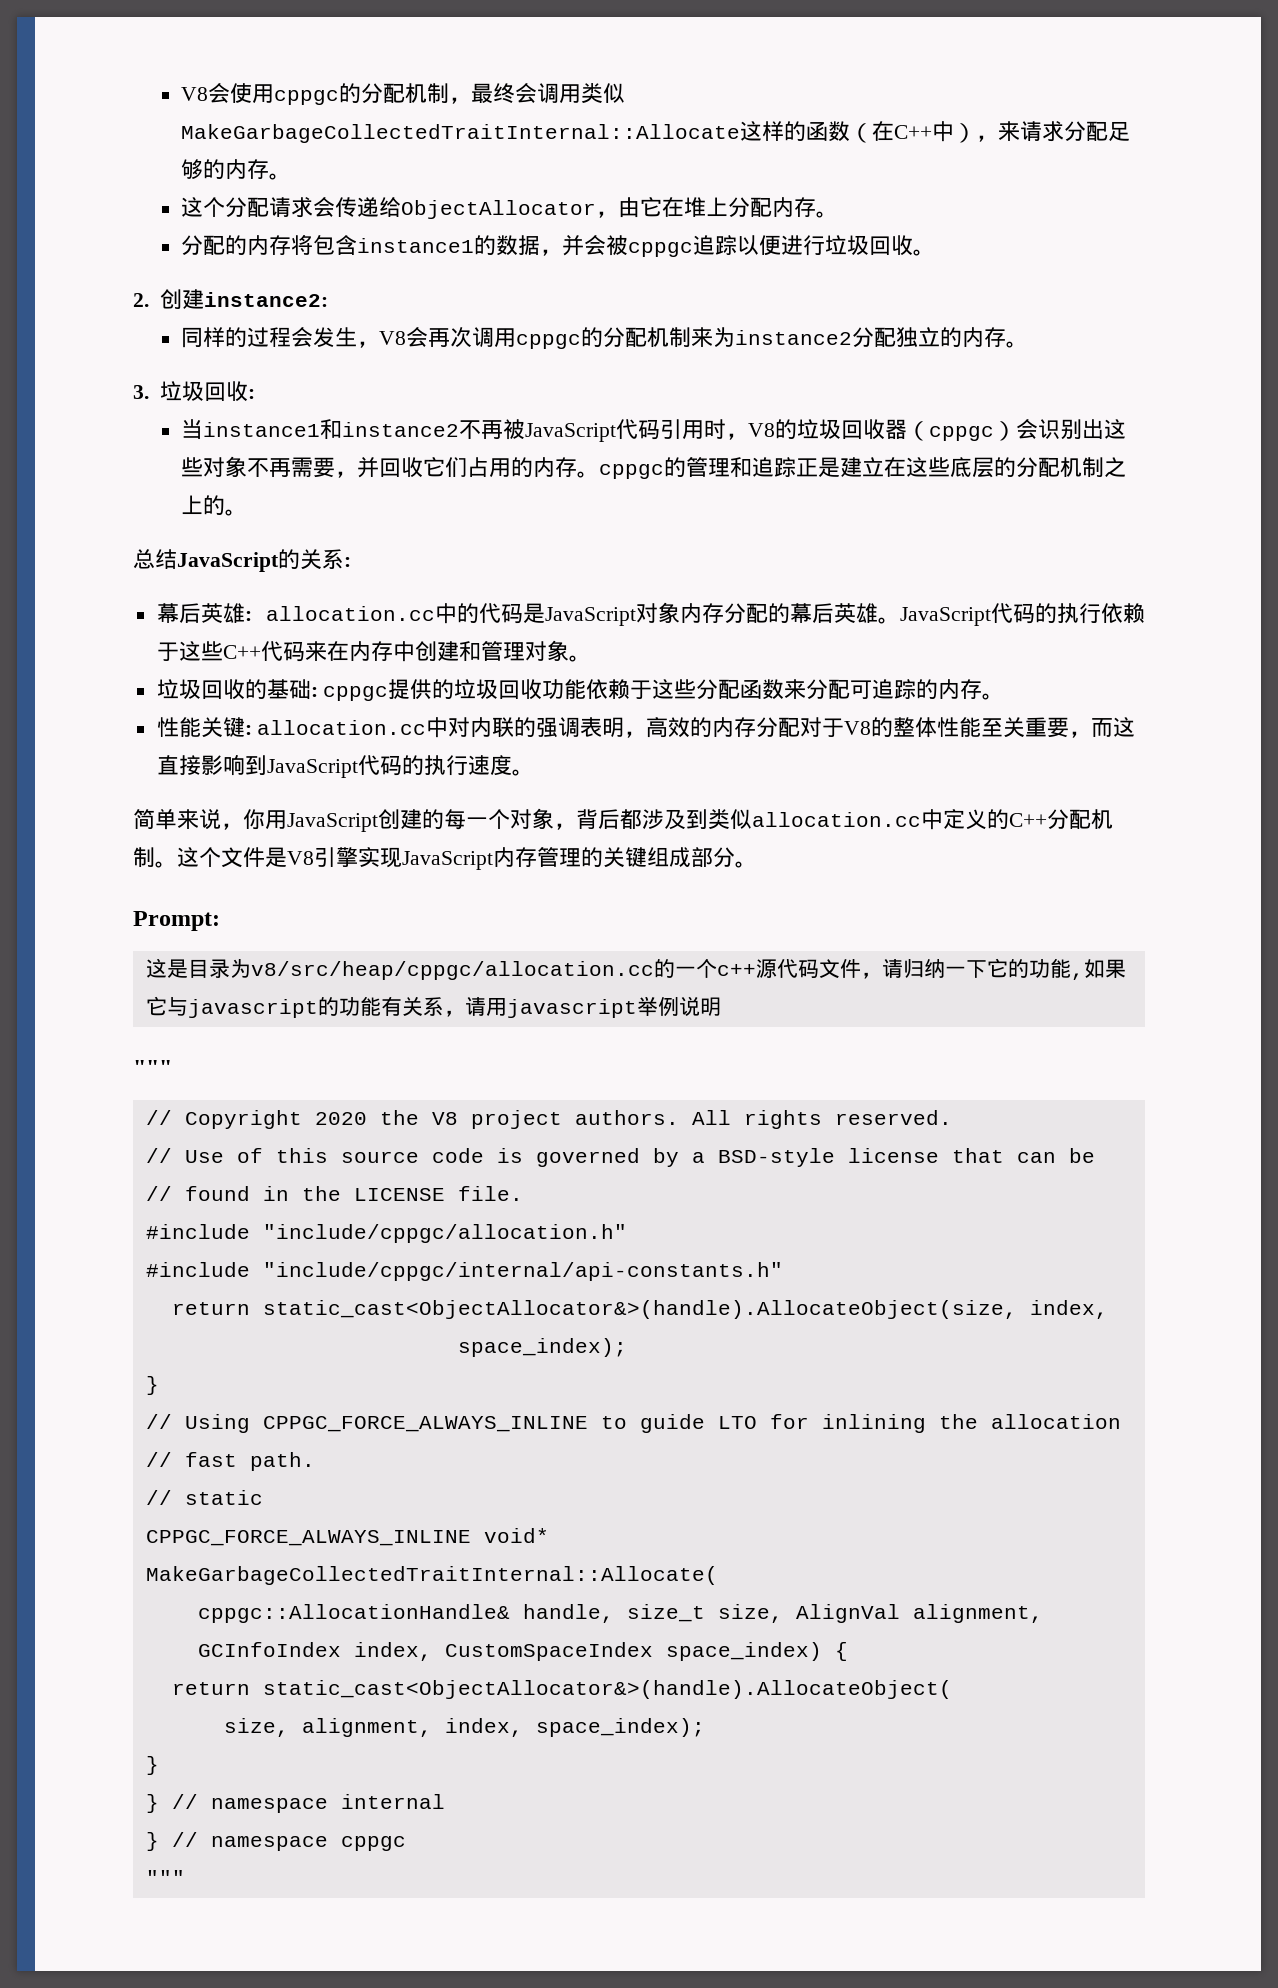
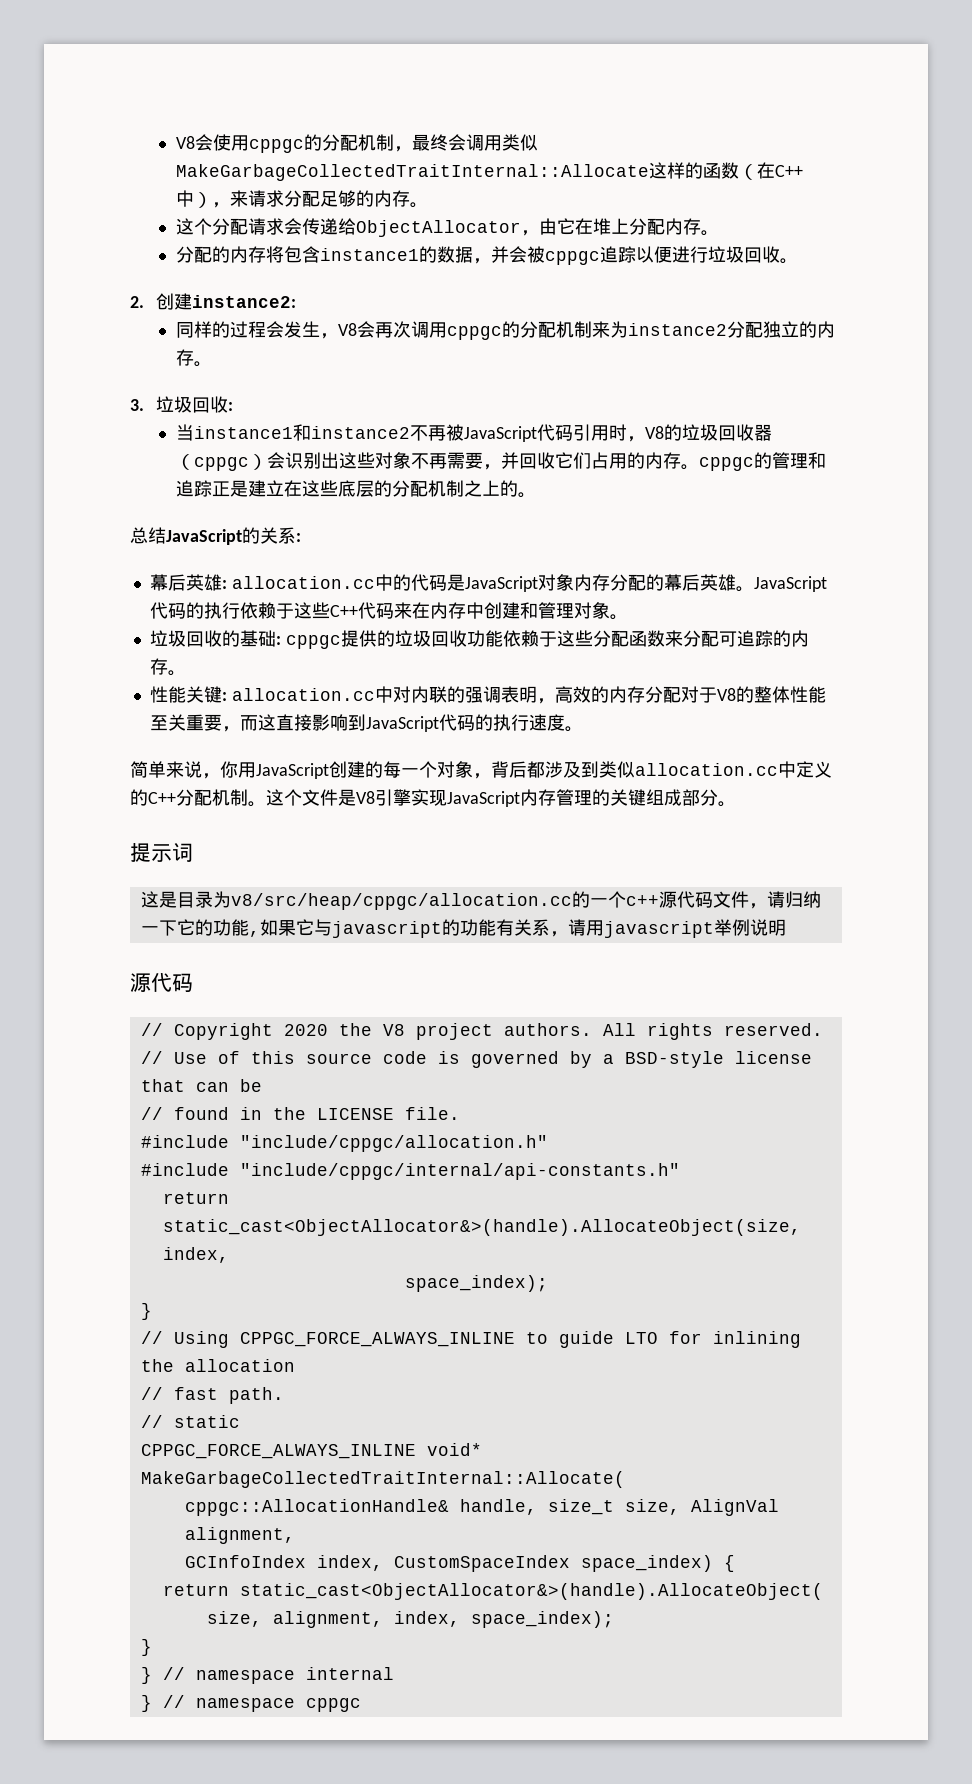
- Prompt:
+ 提示词
  这是目录为v8/src/heap/cppgc/allocation.cc的一个c++源代码文件，请归纳一下它的功能,如果它与javascript的功能有关系，请用javascript举例说明
- """
+ 源代码
  } // namespace cppgc
- """

